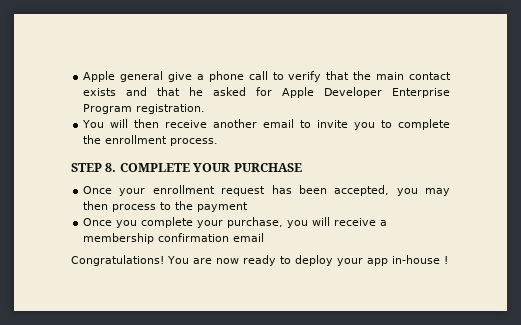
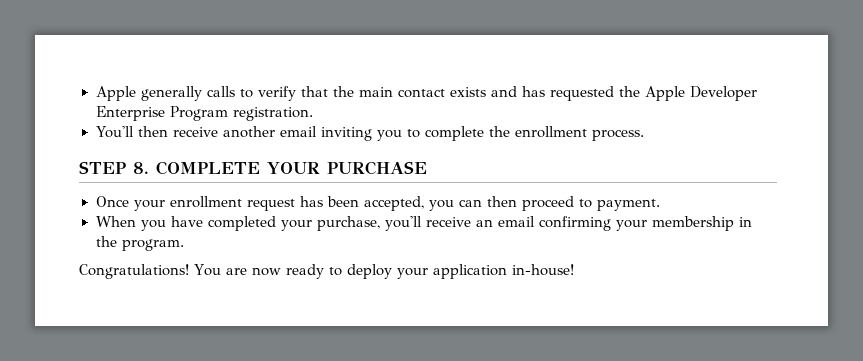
- Apple general give a phone call to verify that the main contact exists and that he asked for Apple Developer Enterprise Program registration.
+ Apple generally calls to verify that the main contact exists and has requested the Apple Developer Enterprise Program registration.
- You will then receive another email to invite you to complete the enrollment process.
+ You'll then receive another email inviting you to complete the enrollment process.
- Once your enrollment request has been accepted, you may then process to the payment
- Once you complete your purchase, you will receive a membership confirmation email
+ Once your enrollment request has been accepted, you can then proceed to payment.
+ When you have completed your purchase, you'll receive an email confirming your membership in the program.
- You are now ready to deploy your app in-house !
+ You are now ready to deploy your application in-house!

